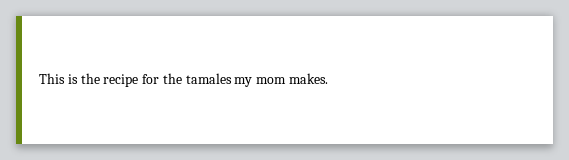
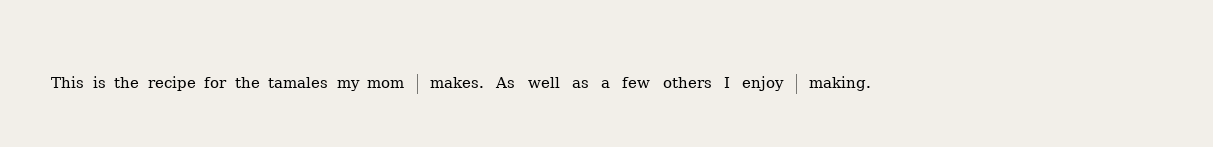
+ As well as a few others I enjoy making.

